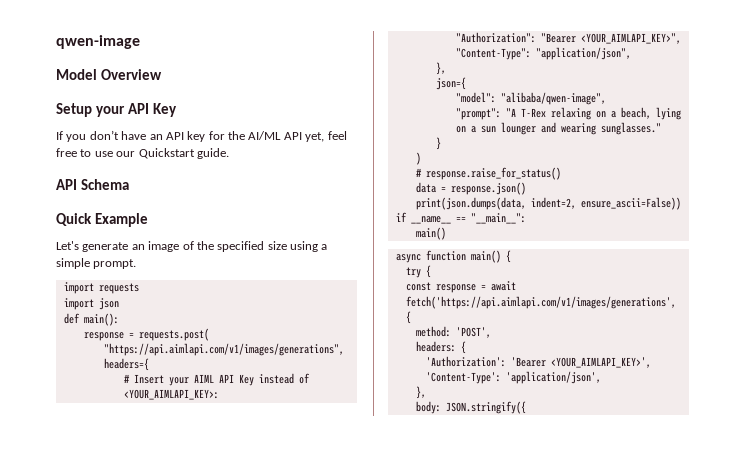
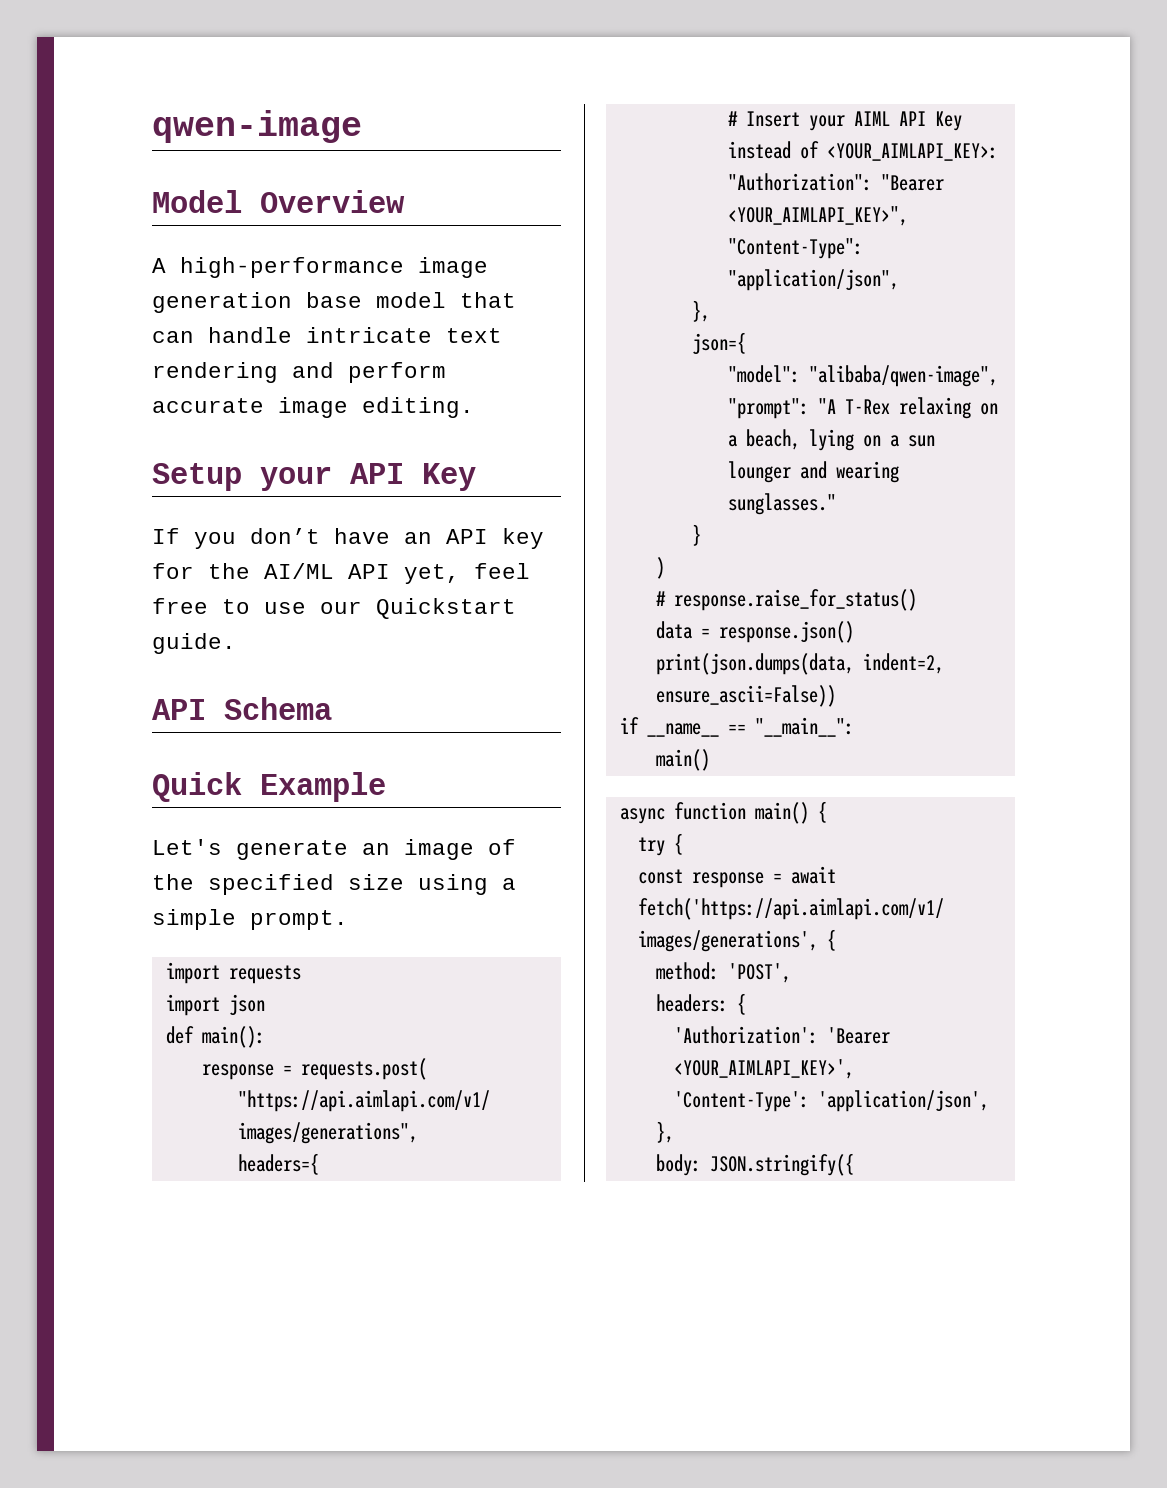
+ A high-performance image generation base model that can handle intricate text rendering and perform accurate image editing.

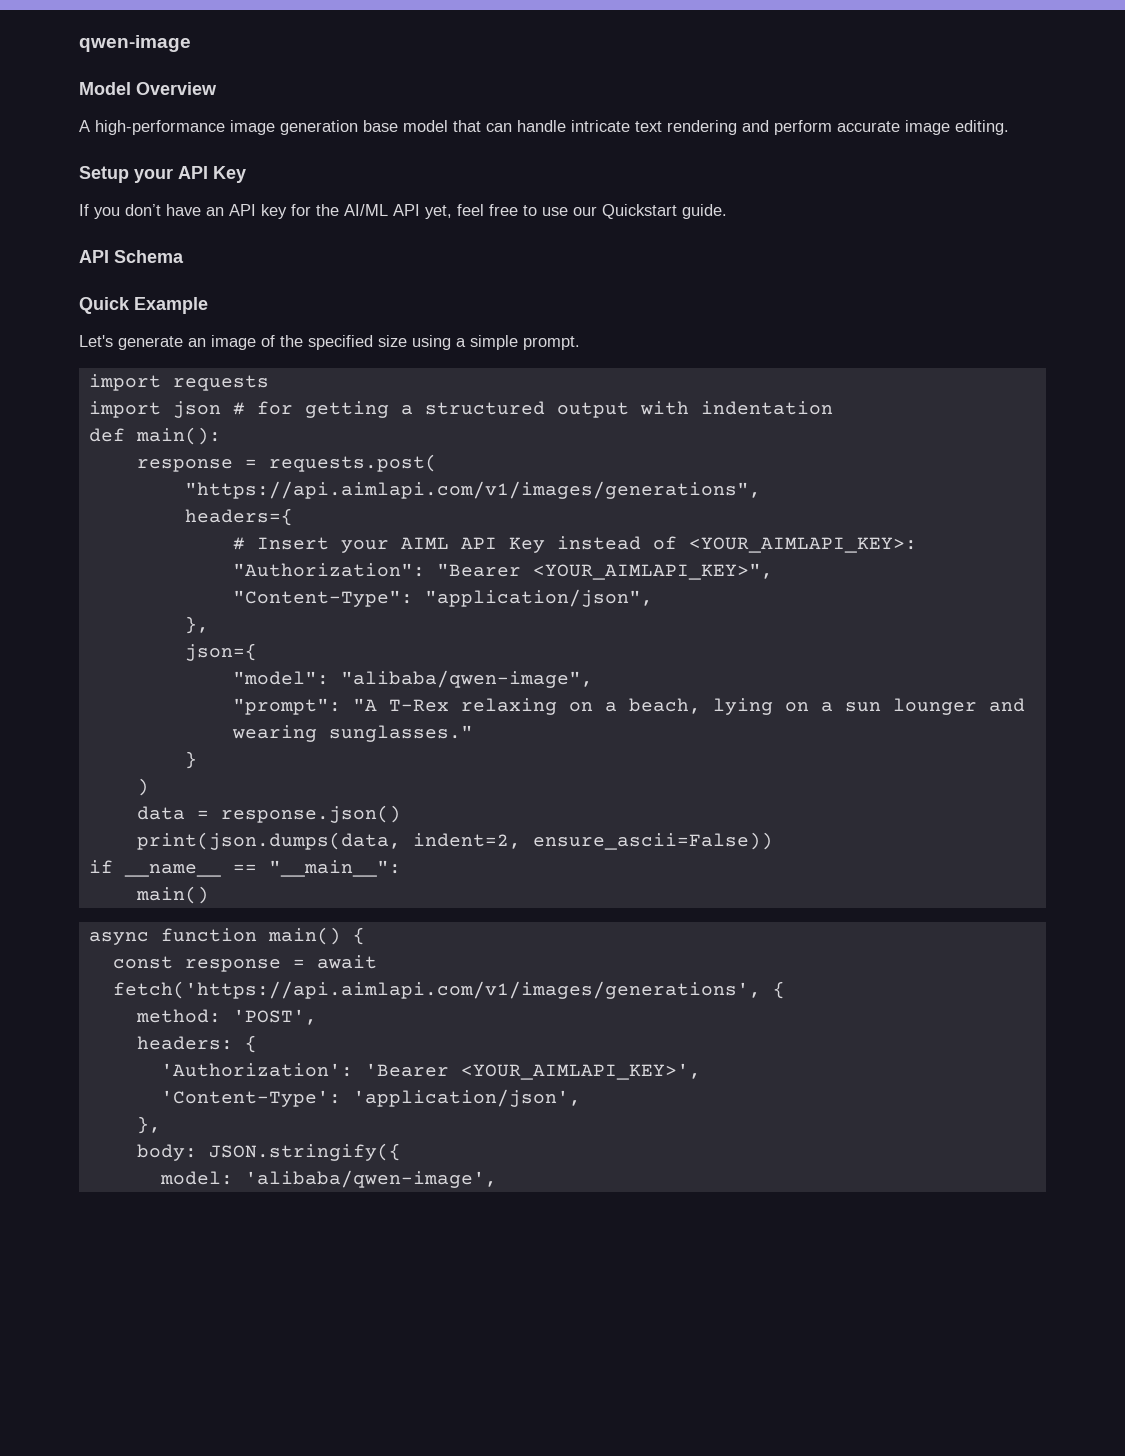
- import json
+ import json # for getting a structured output with indentation
- # response.raise_for_status()
- try {
+ model: 'alibaba/qwen-image',

